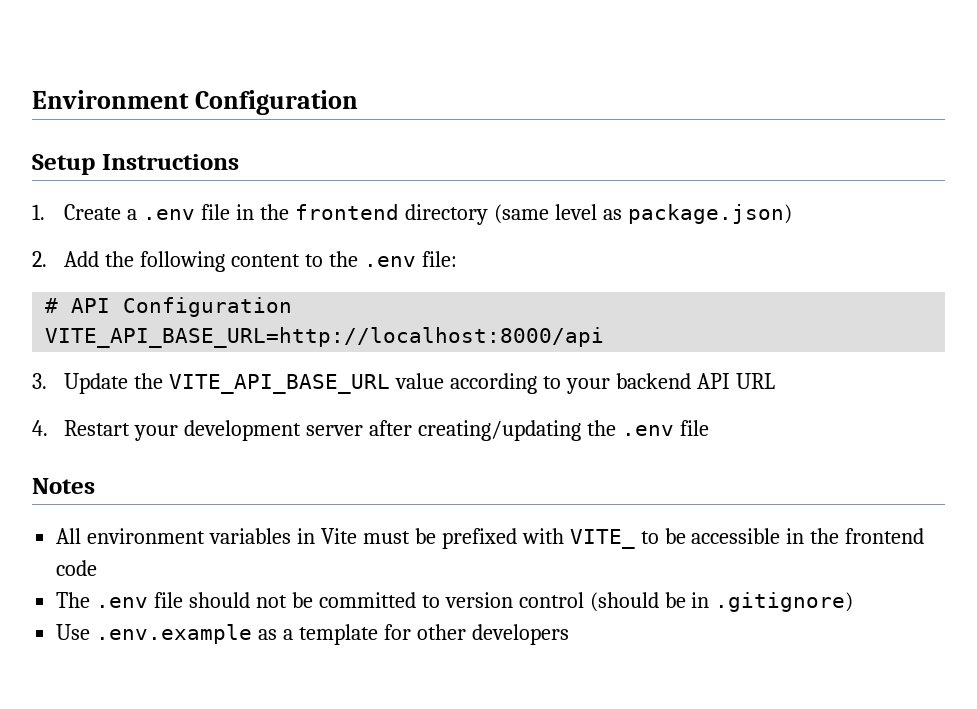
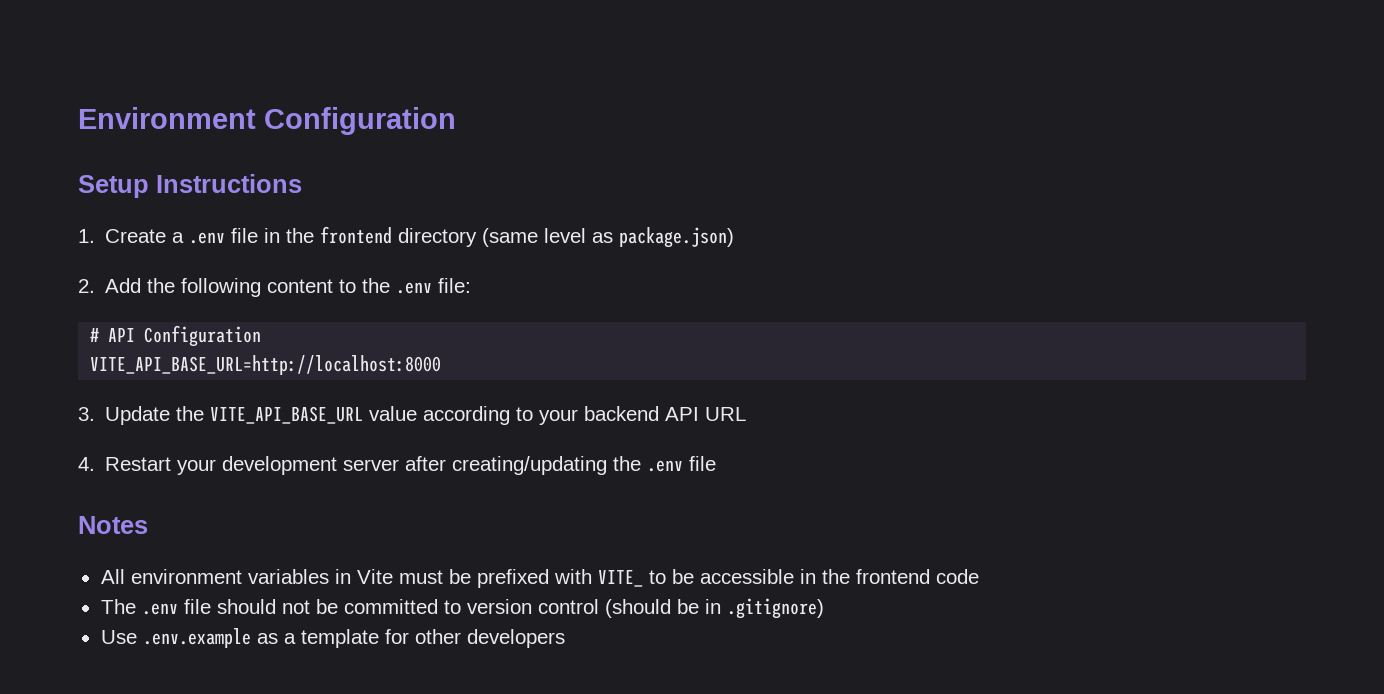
- VITE_API_BASE_URL=http://localhost:8000/api
+ VITE_API_BASE_URL=http://localhost:8000

